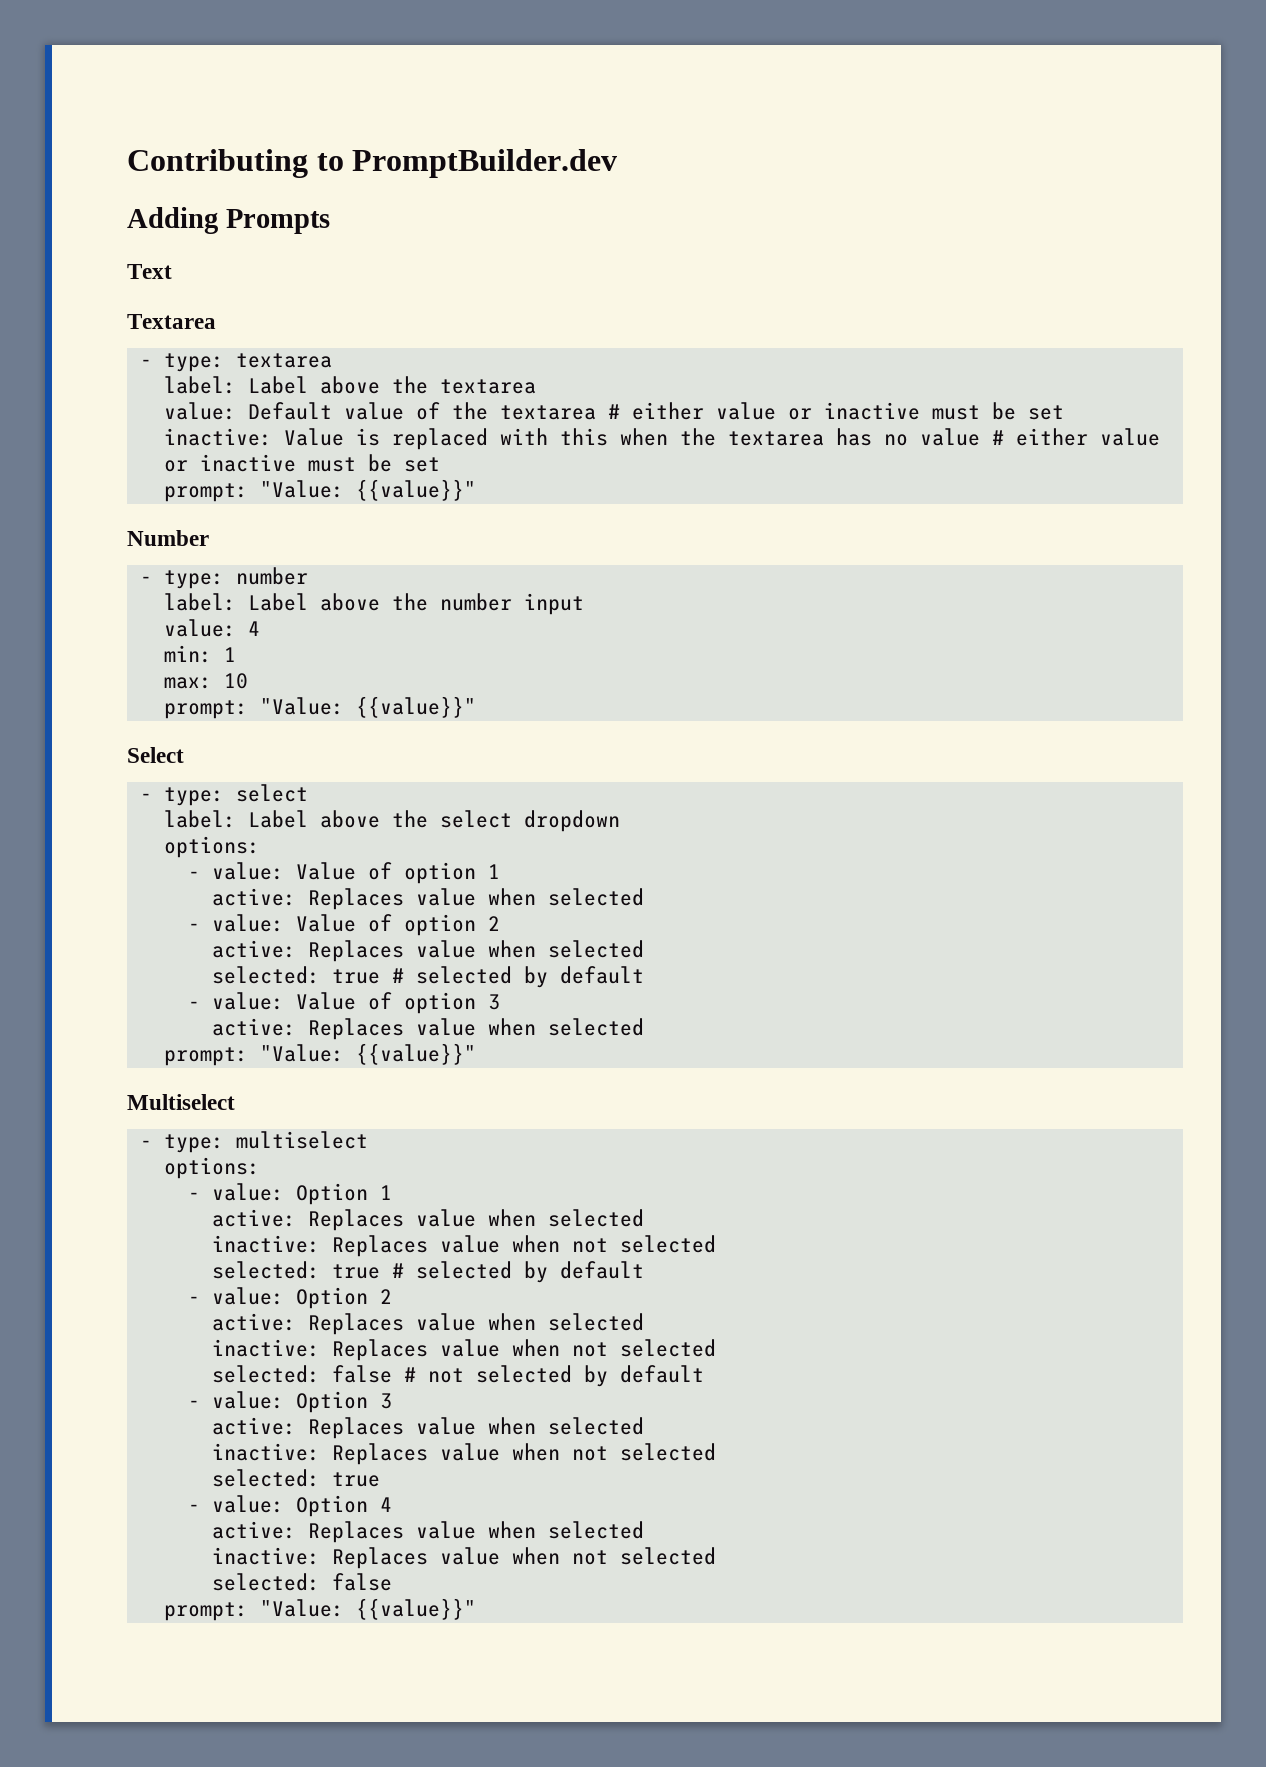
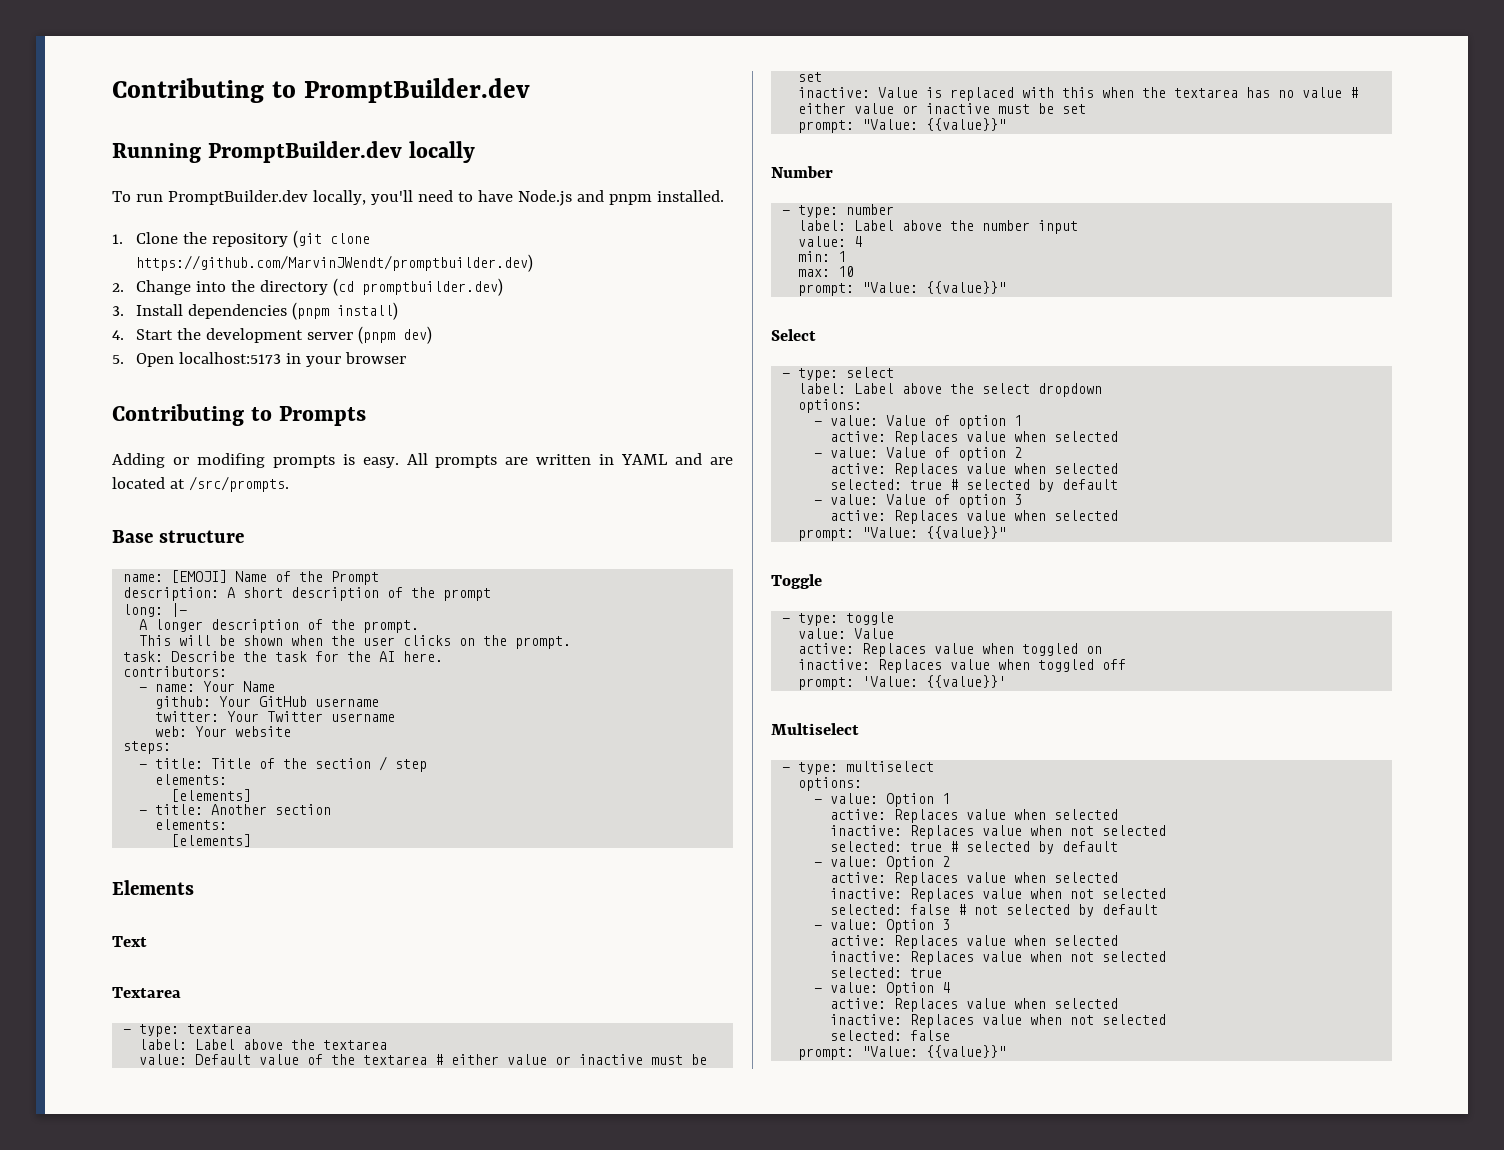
- Adding Prompts
+ Running PromptBuilder.dev locally
+ To run PromptBuilder.dev locally, you'll need to have Node.js and pnpm installed.
+ 1. Clone the repository (git clone https://github.com/MarvinJWendt/promptbuilder.dev)
+ 2. Change into the directory (cd promptbuilder.dev)
+ 3. Install dependencies (pnpm install)
+ 4. Start the development server (pnpm dev)
+ 5. Open localhost:5173 in your browser
+ Contributing to Prompts
+ Adding or modifing prompts is easy. All prompts are written in YAML and are located at /src/prompts.
+ Base structure
+ name: [EMOJI] Name of the Prompt
+ description: A short description of the prompt
+ long: |-
+ A longer description of the prompt.
+ This will be shown when the user clicks on the prompt.
+ task: Describe the task for the AI here.
+ contributors:
+ - name: Your Name
+ github: Your GitHub username
+ twitter: Your Twitter username
+ web: Your website
+ steps:
+ - title: Title of the section / step
+ elements:
+ [elements]
+ - title: Another section
+ elements:
+ [elements]
+ Elements
+ Toggle
+ - type: toggle
+ value: Value
+ active: Replaces value when toggled on
+ inactive: Replaces value when toggled off
+ prompt: 'Value: {{value}}'

